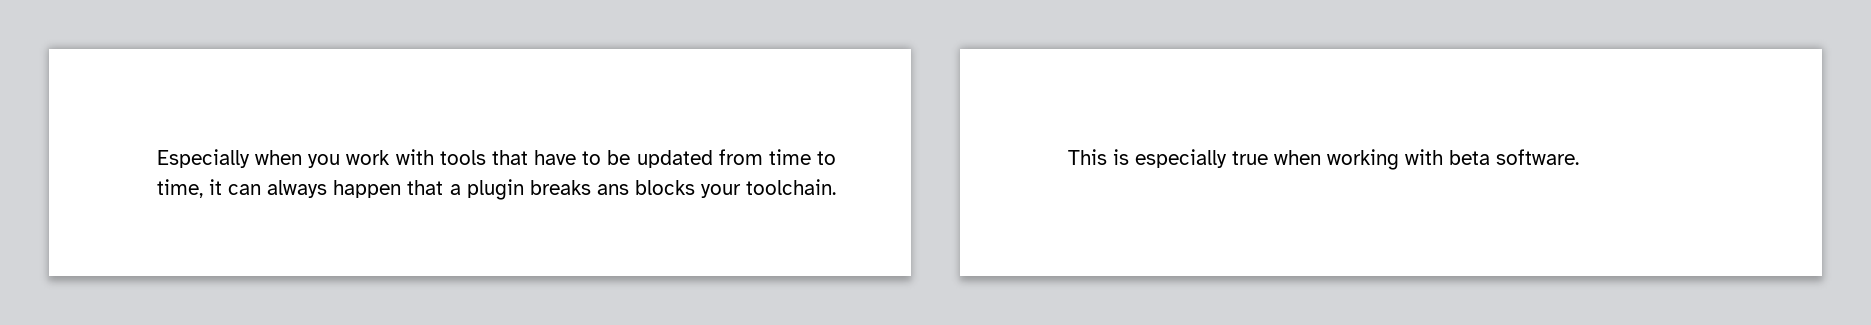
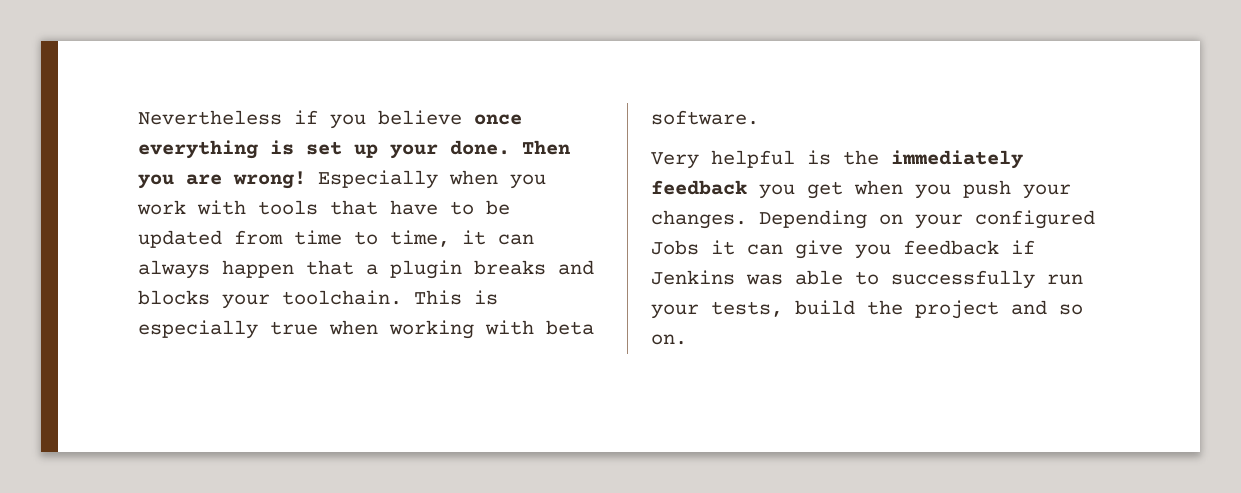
+ Nevertheless if you believe once everything is set up your done. Then you are wrong!
- Especially when you work with tools that have to be updated from time to time, it can always happen that a plugin breaks ans blocks your toolchain.
+ Especially when you work with tools that have to be updated from time to time, it can always happen that a plugin breaks and blocks your toolchain.
+ Very helpful is the immediately feedback you get when you push your changes. Depending on your configured Jobs it can give you feedback if Jenkins was able to successfully run your tests, build the project and so on.

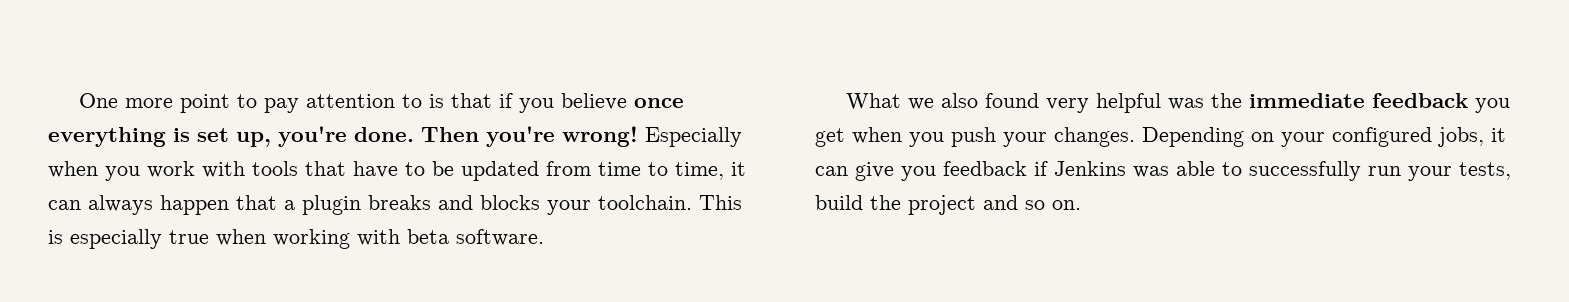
- Nevertheless if you believe once everything is set up your done. Then you are wrong!
+ One more point to pay attention to is that if you believe once everything is set up, you're done. Then you're wrong!
- Very helpful is the immediately feedback you get when you push your changes.
+ What we also found very helpful was the immediate feedback you get when you push your changes.
- Depending on your configured Jobs it can give you feedback if Jenkins was able to successfully run your tests, build the project and so on.
+ Depending on your configured jobs, it can give you feedback if Jenkins was able to successfully run your tests, build the project and so on.

